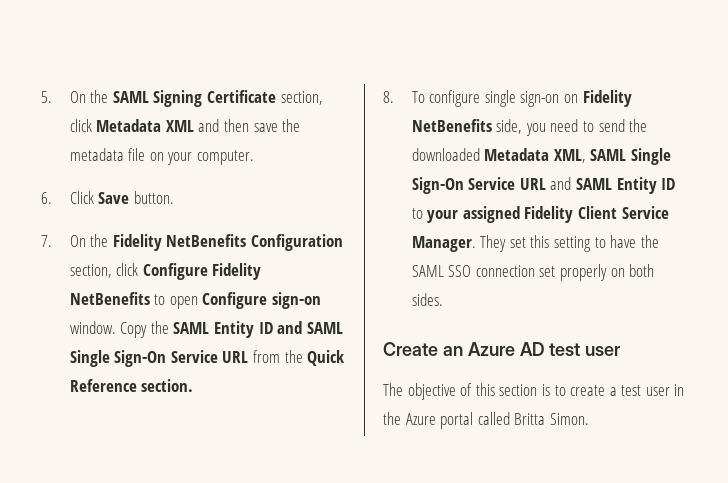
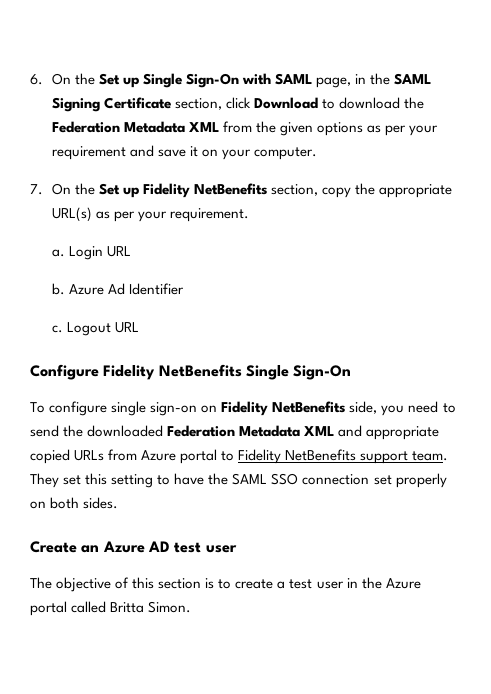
- 5. On the SAML Signing Certificate section, click Metadata XML and then save the metadata file on your computer.
- 6. Click Save button.
- 7. On the Fidelity NetBenefits Configuration section, click Configure Fidelity NetBenefits to open Configure sign-on window. Copy the SAML Entity ID and SAML Single Sign-On Service URL from the Quick Reference section.
- 8. To configure single sign-on on Fidelity NetBenefits side, you need to send the downloaded Metadata XML, SAML Single Sign-On Service URL and SAML Entity ID to your assigned Fidelity Client Service Manager.
+ 6. On the Set up Single Sign-On with SAML page, in the SAML Signing Certificate section, click Download to download the Federation Metadata XML from the given options as per your requirement and save it on your computer.
+ 7. On the Set up Fidelity NetBenefits section, copy the appropriate URL(s) as per your requirement.
+ a. Login URL
+ b. Azure Ad Identifier
+ c. Logout URL
+ Configure Fidelity NetBenefits Single Sign-On
+ To configure single sign-on on Fidelity NetBenefits side, you need to send the downloaded Federation Metadata XML and appropriate copied URLs from Azure portal to Fidelity NetBenefits support team.

